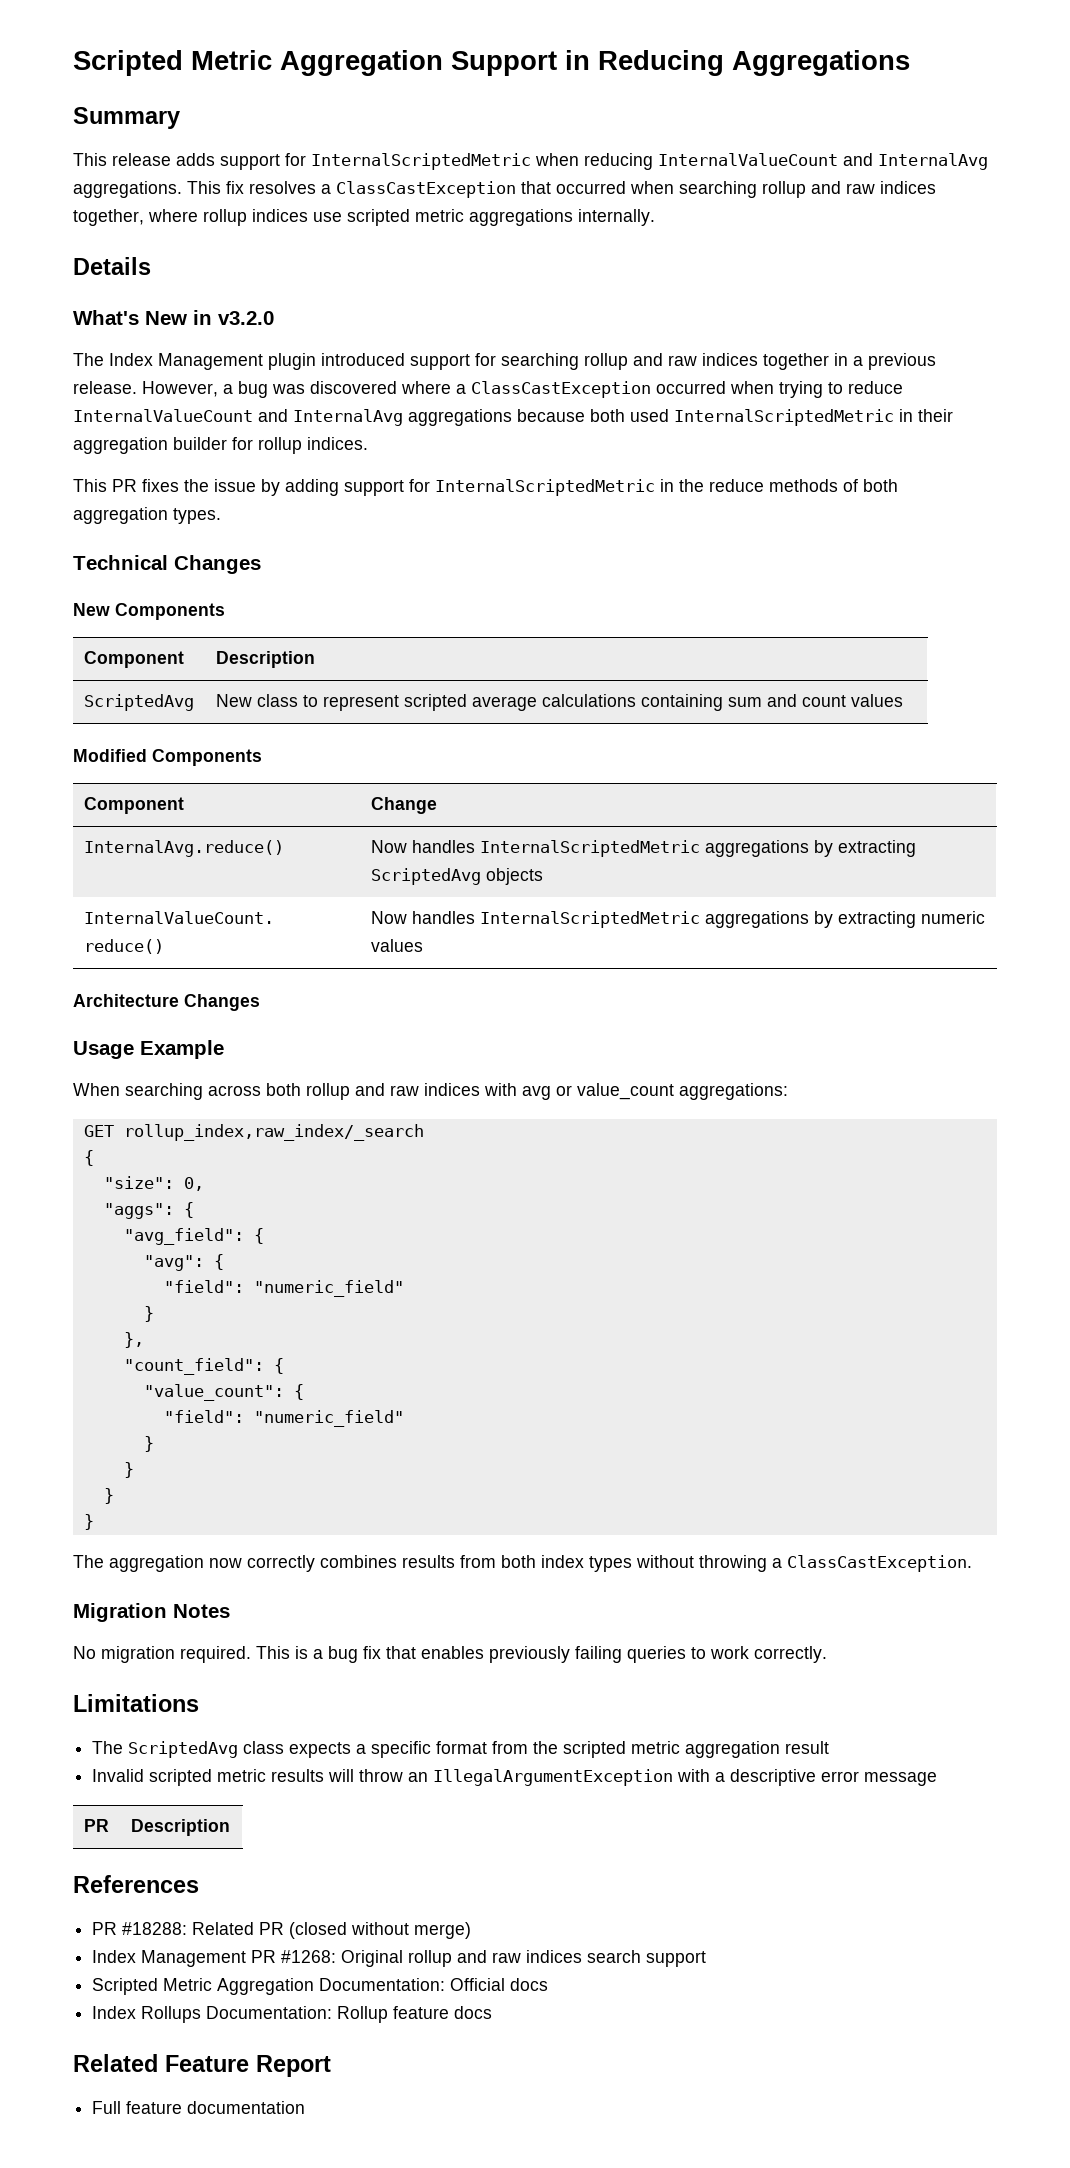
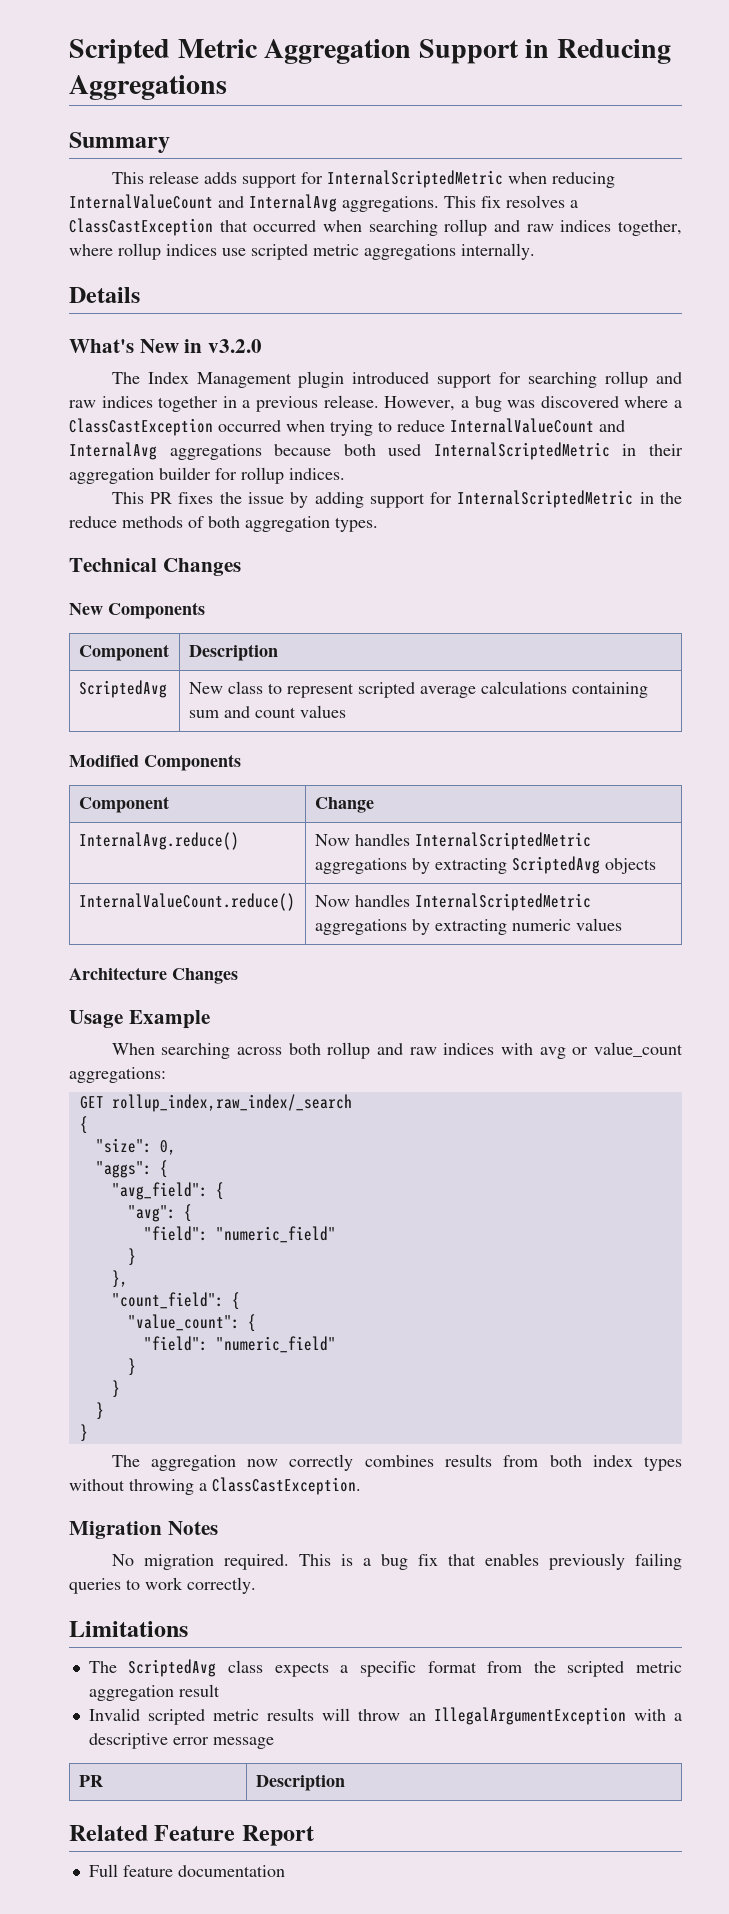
- References
- PR #18288: Related PR (closed without merge)
- Index Management PR #1268: Original rollup and raw indices search support
- Scripted Metric Aggregation Documentation: Official docs
- Index Rollups Documentation: Rollup feature docs

